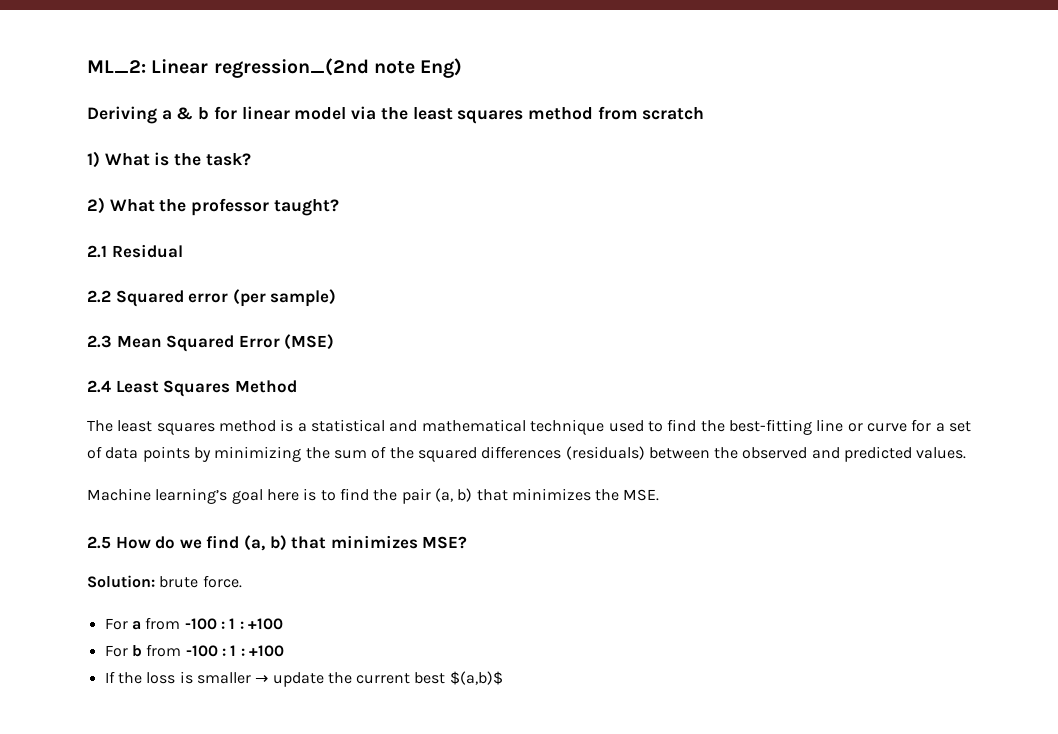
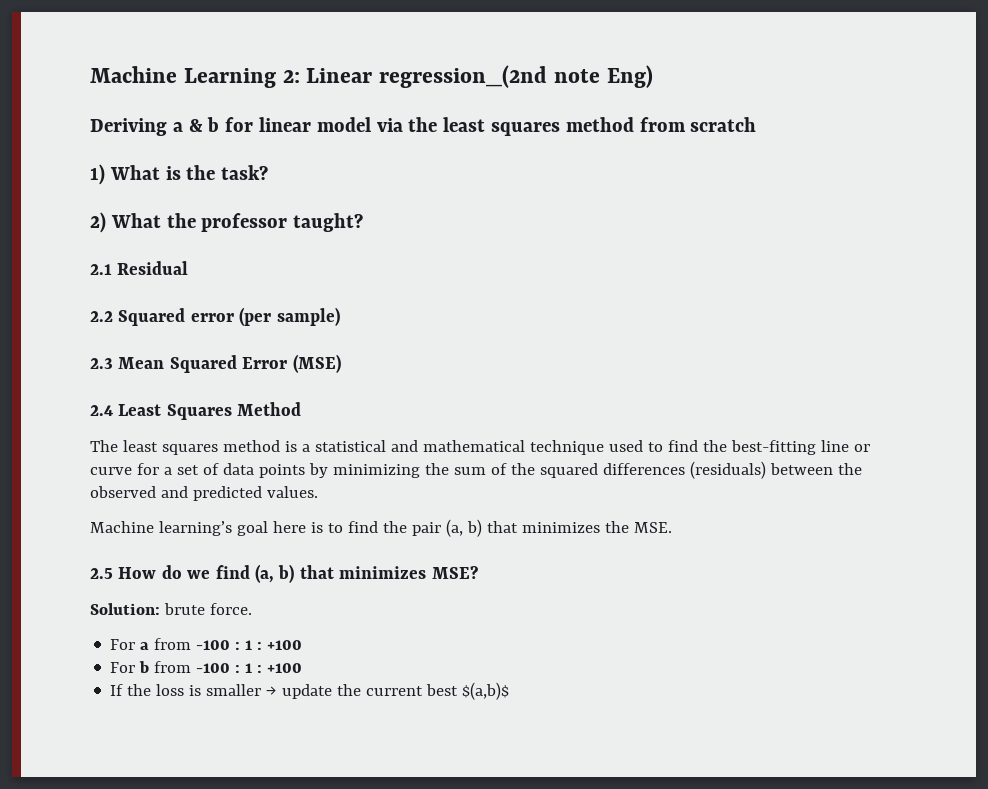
- ML_2: Linear regression_(2nd note Eng)
+ Machine Learning 2: Linear regression_(2nd note Eng)

